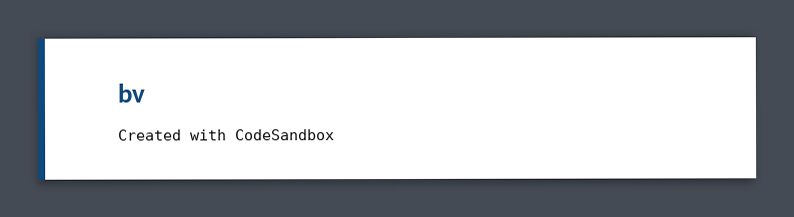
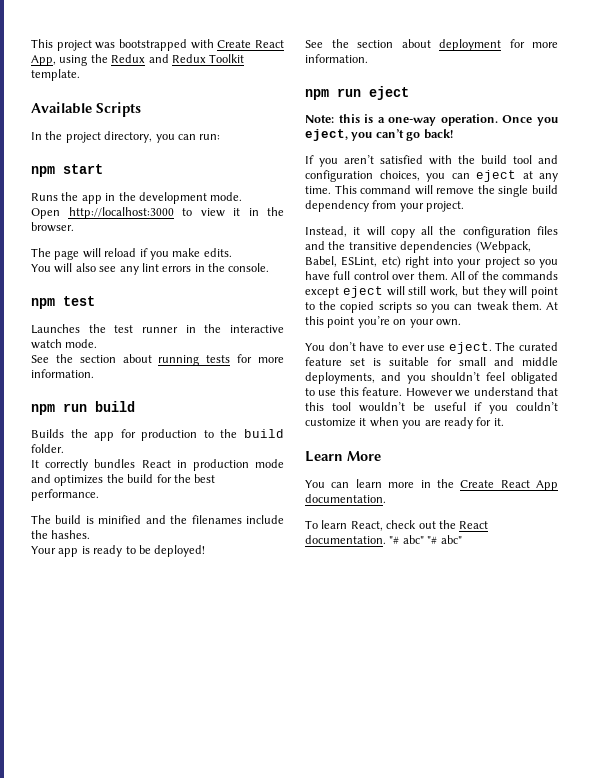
- bv
- Created with CodeSandbox
+ This project was bootstrapped with Create React App, using the Redux and Redux Toolkit template.
+ Available Scripts
+ In the project directory, you can run:
+ npm start
+ Runs the app in the development mode.
+ Open http://localhost:3000 to view it in the browser.
+ The page will reload if you make edits.
+ You will also see any lint errors in the console.
+ npm test
+ Launches the test runner in the interactive watch mode.
+ See the section about running tests for more information.
+ npm run build
+ Builds the app for production to the build folder.
+ It correctly bundles React in production mode and optimizes the build for the best performance.
+ The build is minified and the filenames include the hashes.
+ Your app is ready to be deployed!
+ See the section about deployment for more information.
+ npm run eject
+ Note: this is a one-way operation. Once you eject, you can’t go back!
+ If you aren’t satisfied with the build tool and configuration choices, you can eject at any time. This command will remove the single build dependency from your project.
+ Instead, it will copy all the configuration files and the transitive dependencies (Webpack, Babel, ESLint, etc) right into your project so you have full control over them. All of the commands except eject will still work, but they will point to the copied scripts so you can tweak them. At this point you’re on your own.
+ You don’t have to ever use eject. The curated feature set is suitable for small and middle deployments, and you shouldn’t feel obligated to use this feature. However we understand that this tool wouldn’t be useful if you couldn’t customize it when you are ready for it.
+ Learn More
+ You can learn more in the Create React App documentation.
+ To learn React, check out the React documentation. "# abc" "# abc"

